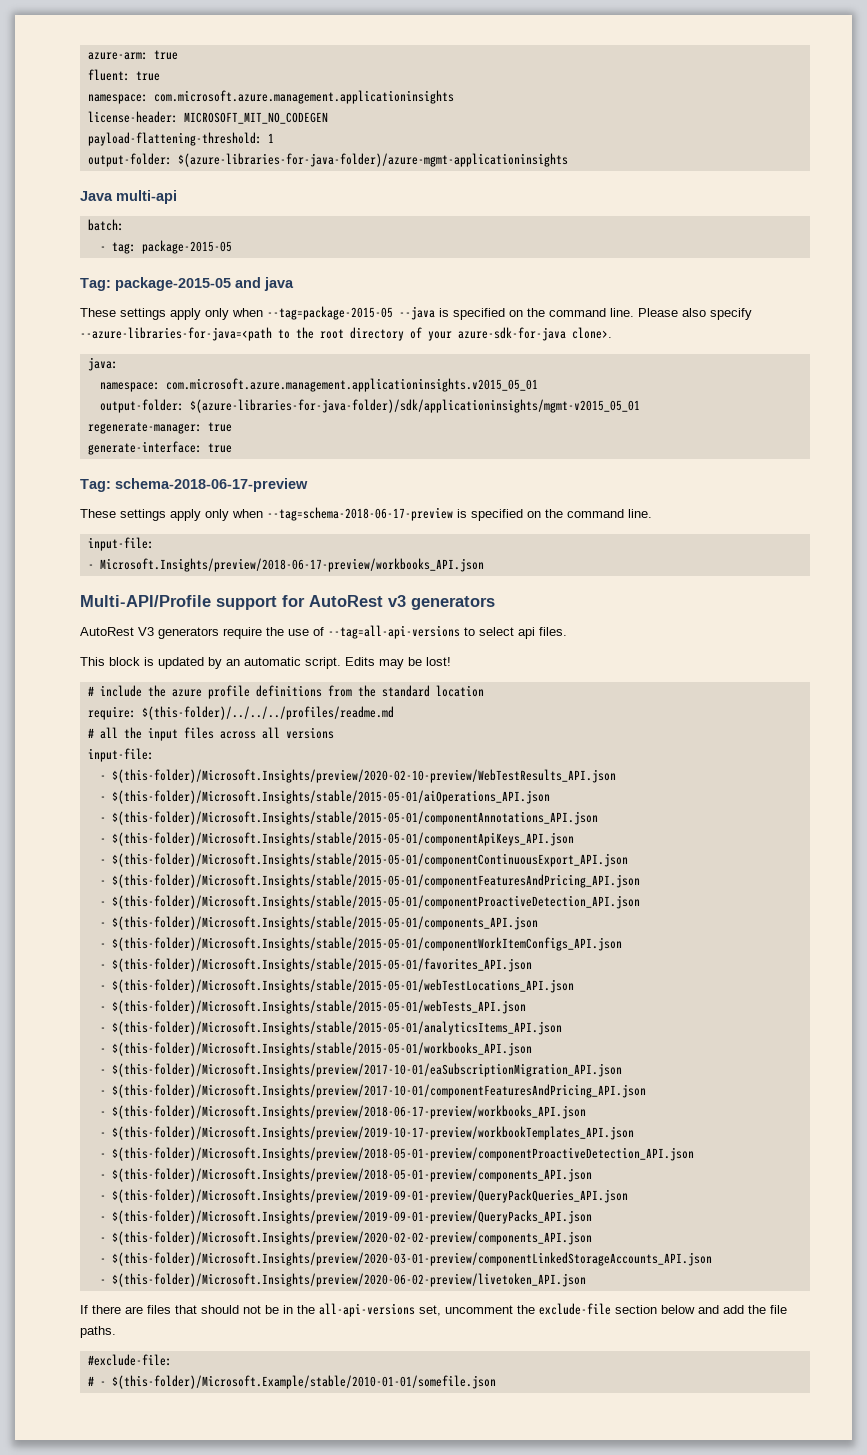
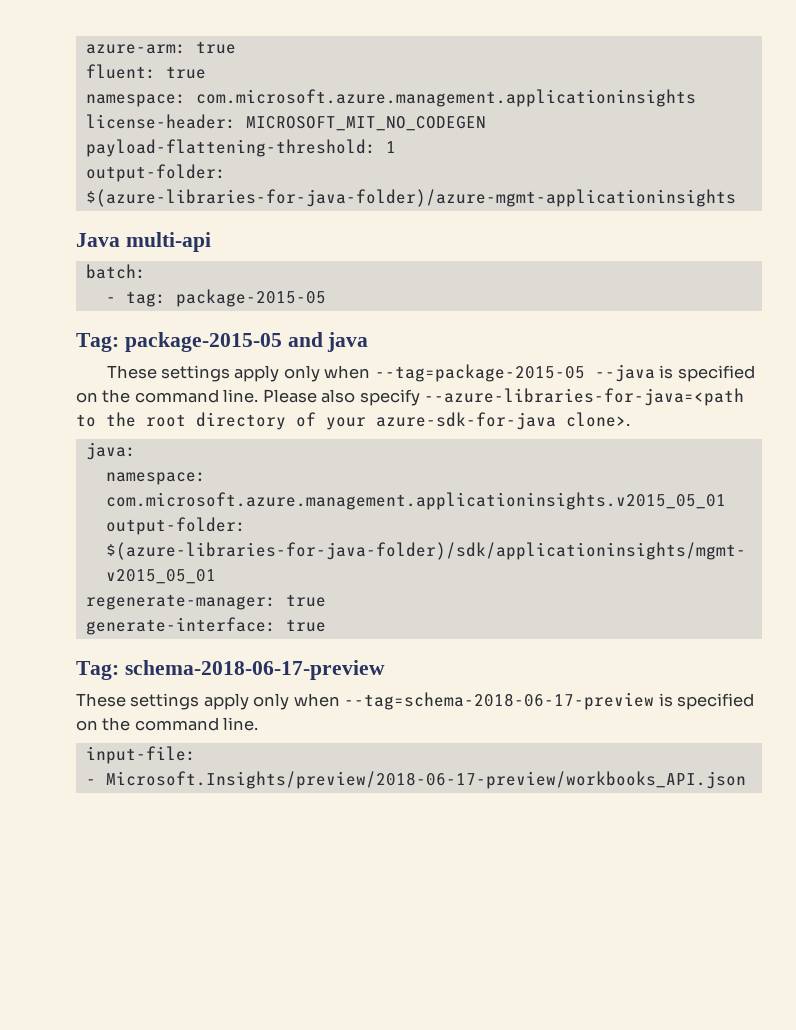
- Multi-API/Profile support for AutoRest v3 generators
- AutoRest V3 generators require the use of --tag=all-api-versions to select api files.
- This block is updated by an automatic script. Edits may be lost!
- # include the azure profile definitions from the standard location
- require: $(this-folder)/../../../profiles/readme.md
- # all the input files across all versions
- input-file:
- - $(this-folder)/Microsoft.Insights/preview/2020-02-10-preview/WebTestResults_API.json
- - $(this-folder)/Microsoft.Insights/stable/2015-05-01/aiOperations_API.json
- - $(this-folder)/Microsoft.Insights/stable/2015-05-01/componentAnnotations_API.json
- - $(this-folder)/Microsoft.Insights/stable/2015-05-01/componentApiKeys_API.json
- - $(this-folder)/Microsoft.Insights/stable/2015-05-01/componentContinuousExport_API.json
- - $(this-folder)/Microsoft.Insights/stable/2015-05-01/componentFeaturesAndPricing_API.json
- - $(this-folder)/Microsoft.Insights/stable/2015-05-01/componentProactiveDetection_API.json
- - $(this-folder)/Microsoft.Insights/stable/2015-05-01/components_API.json
- - $(this-folder)/Microsoft.Insights/stable/2015-05-01/componentWorkItemConfigs_API.json
- - $(this-folder)/Microsoft.Insights/stable/2015-05-01/favorites_API.json
- - $(this-folder)/Microsoft.Insights/stable/2015-05-01/webTestLocations_API.json
- - $(this-folder)/Microsoft.Insights/stable/2015-05-01/webTests_API.json
- - $(this-folder)/Microsoft.Insights/stable/2015-05-01/analyticsItems_API.json
- - $(this-folder)/Microsoft.Insights/stable/2015-05-01/workbooks_API.json
- - $(this-folder)/Microsoft.Insights/preview/2017-10-01/eaSubscriptionMigration_API.json
- - $(this-folder)/Microsoft.Insights/preview/2017-10-01/componentFeaturesAndPricing_API.json
- - $(this-folder)/Microsoft.Insights/preview/2018-06-17-preview/workbooks_API.json
- - $(this-folder)/Microsoft.Insights/preview/2019-10-17-preview/workbookTemplates_API.json
- - $(this-folder)/Microsoft.Insights/preview/2018-05-01-preview/componentProactiveDetection_API.json
- - $(this-folder)/Microsoft.Insights/preview/2018-05-01-preview/components_API.json
- - $(this-folder)/Microsoft.Insights/preview/2019-09-01-preview/QueryPackQueries_API.json
- - $(this-folder)/Microsoft.Insights/preview/2019-09-01-preview/QueryPacks_API.json
- - $(this-folder)/Microsoft.Insights/preview/2020-02-02-preview/components_API.json
- - $(this-folder)/Microsoft.Insights/preview/2020-03-01-preview/componentLinkedStorageAccounts_API.json
- - $(this-folder)/Microsoft.Insights/preview/2020-06-02-preview/livetoken_API.json
- If there are files that should not be in the all-api-versions set, uncomment the exclude-file section below and add the file paths.
- #exclude-file:
- # - $(this-folder)/Microsoft.Example/stable/2010-01-01/somefile.json

